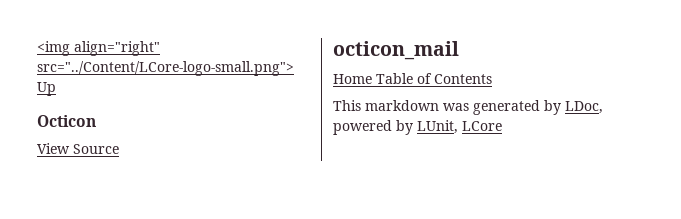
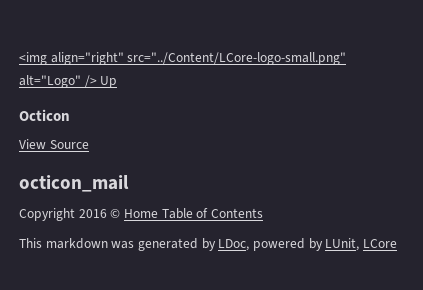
- <img align="right" src="../Content/LCore-logo-small.png"> Up
+ <img align="right" src="../Content/LCore-logo-small.png" alt="Logo" /> Up
- Home Table of Contents
+ Copyright 2016 © Home Table of Contents

